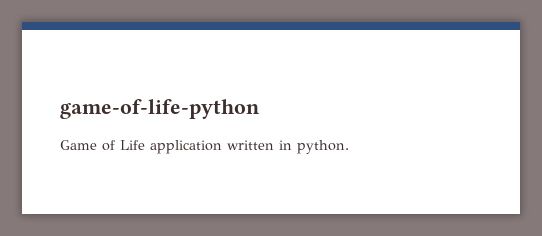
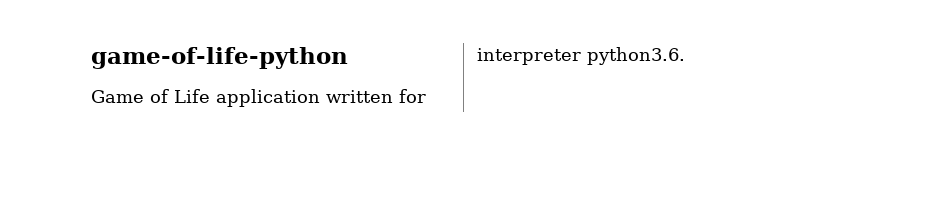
- Game of Life application written in python.
+ Game of Life application written for interpreter python3.6.

